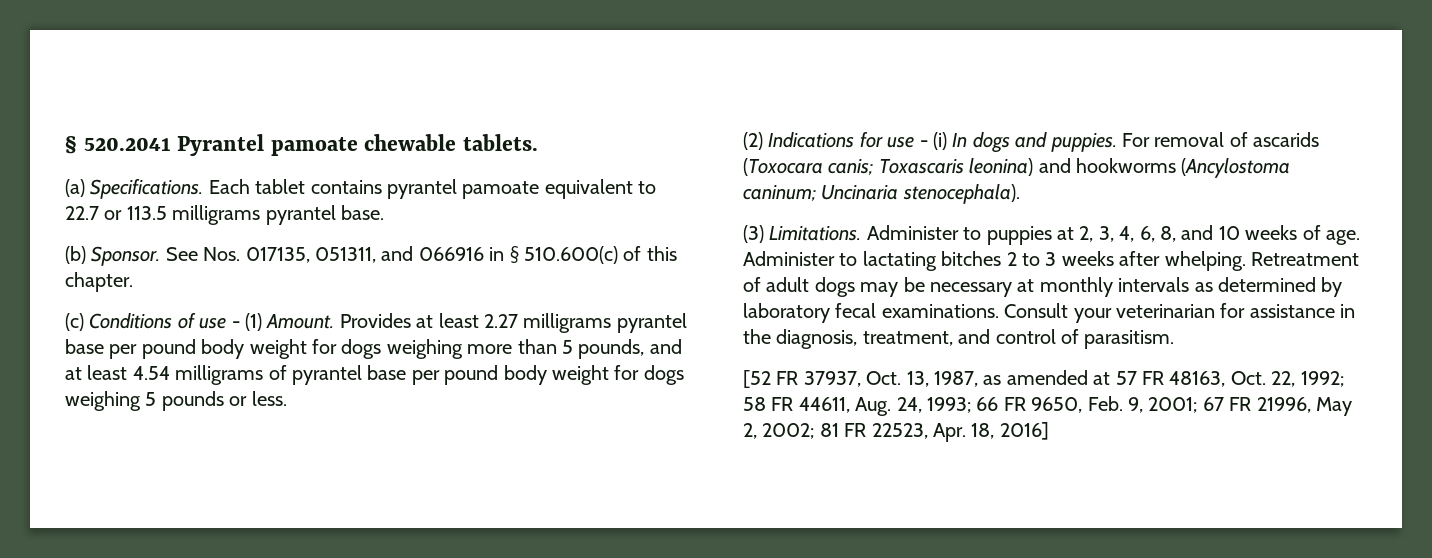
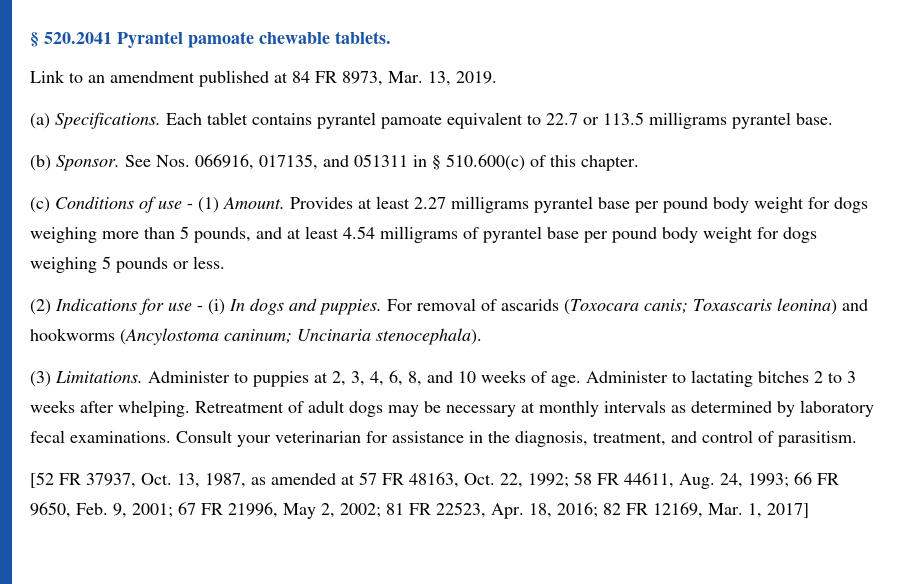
+ Link to an amendment published at 84 FR 8973, Mar. 13, 2019.
- See Nos. 017135, 051311, and 066916 in § 510.600(c) of this chapter.
+ See Nos. 066916, 017135, and 051311 in § 510.600(c) of this chapter.
- [52 FR 37937, Oct. 13, 1987, as amended at 57 FR 48163, Oct. 22, 1992; 58 FR 44611, Aug. 24, 1993; 66 FR 9650, Feb. 9, 2001; 67 FR 21996, May 2, 2002; 81 FR 22523, Apr. 18, 2016]
+ [52 FR 37937, Oct. 13, 1987, as amended at 57 FR 48163, Oct. 22, 1992; 58 FR 44611, Aug. 24, 1993; 66 FR 9650, Feb. 9, 2001; 67 FR 21996, May 2, 2002; 81 FR 22523, Apr. 18, 2016; 82 FR 12169, Mar. 1, 2017]

